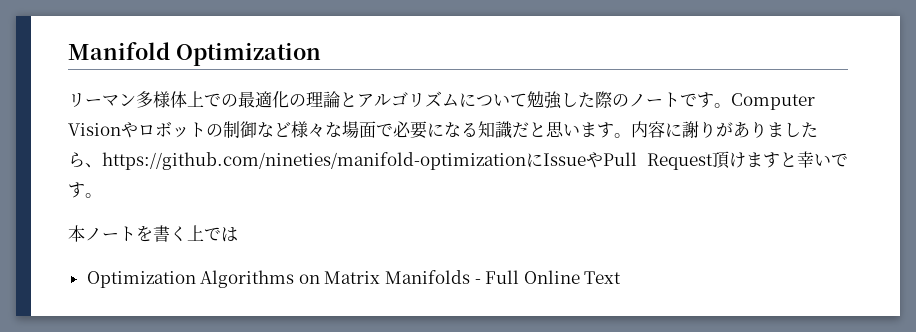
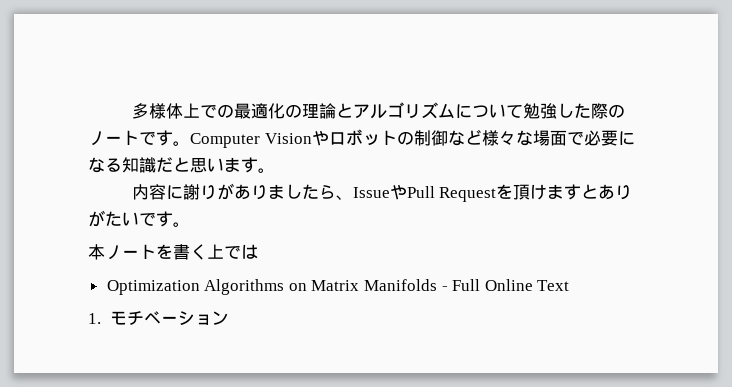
- Manifold Optimization
- リーマン多様体上での最適化の理論とアルゴリズムについて勉強した際のノートです。
+ 多様体上での最適化の理論とアルゴリズムについて勉強した際のノートです。
- Computer Visionやロボットの制御など様々な場面で必要になる知識だと思います。内容に謝りがありましたら、https://github.com/nineties/manifold-optimizationにIssueやPull Request頂けますと幸いです。
+ Computer Visionやロボットの制御など様々な場面で必要になる知識だと思います。
+ 内容に謝りがありましたら、IssueやPull Requestを頂けますとありがたいです。
+ 1.モチベーション

